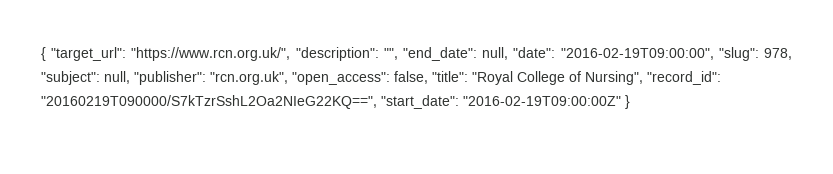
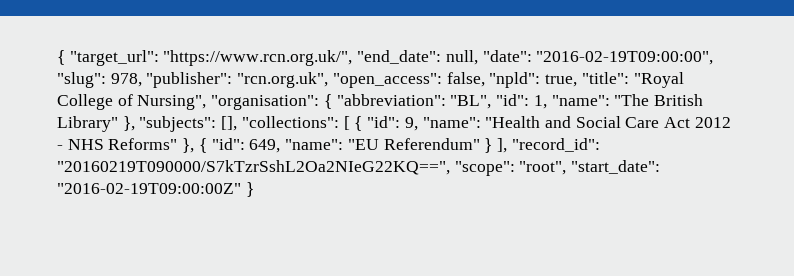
- { "target_url": "https://www.rcn.org.uk/", "description": "", "end_date": null, "date": "2016-02-19T09:00:00", "slug": 978, "subject": null, "publisher": "rcn.org.uk", "open_access": false, "title": "Royal College of Nursing", "record_id": "20160219T090000/S7kTzrSshL2Oa2NIeG22KQ==", "start_date": "2016-02-19T09:00:00Z" }
+ { "target_url": "https://www.rcn.org.uk/", "end_date": null, "date": "2016-02-19T09:00:00", "slug": 978, "publisher": "rcn.org.uk", "open_access": false, "npld": true, "title": "Royal College of Nursing", "organisation": { "abbreviation": "BL", "id": 1, "name": "The British Library" }, "subjects": [], "collections": [ { "id": 9, "name": "Health and Social Care Act 2012 - NHS Reforms" }, { "id": 649, "name": "EU Referendum" } ], "record_id": "20160219T090000/S7kTzrSshL2Oa2NIeG22KQ==", "scope": "root", "start_date": "2016-02-19T09:00:00Z" }

